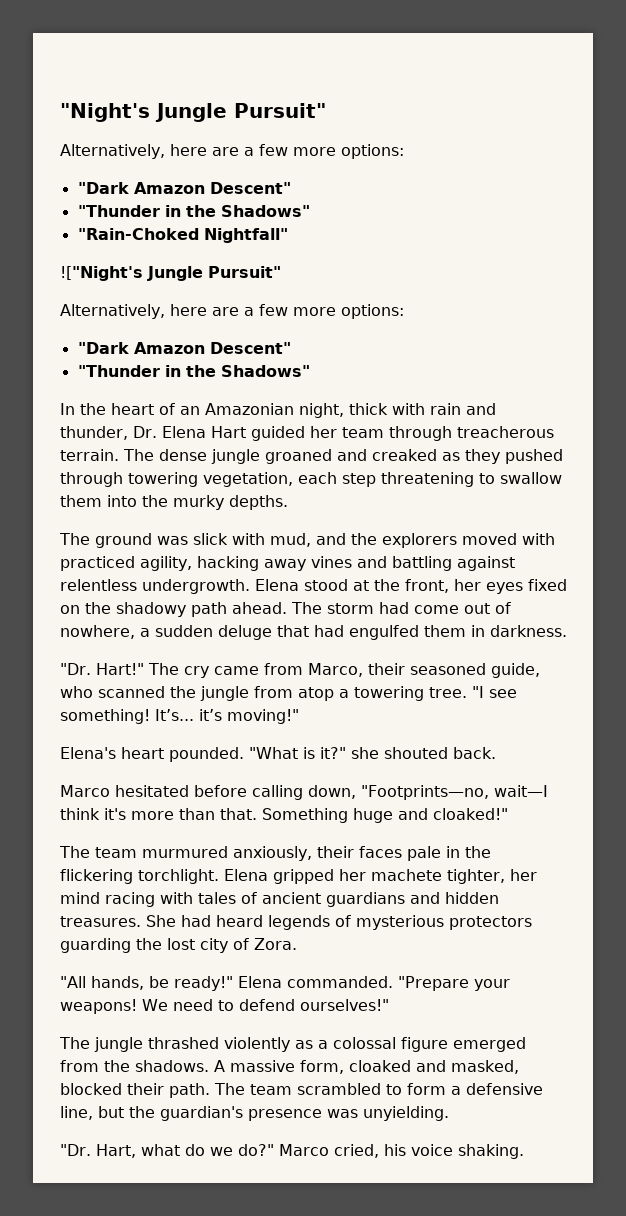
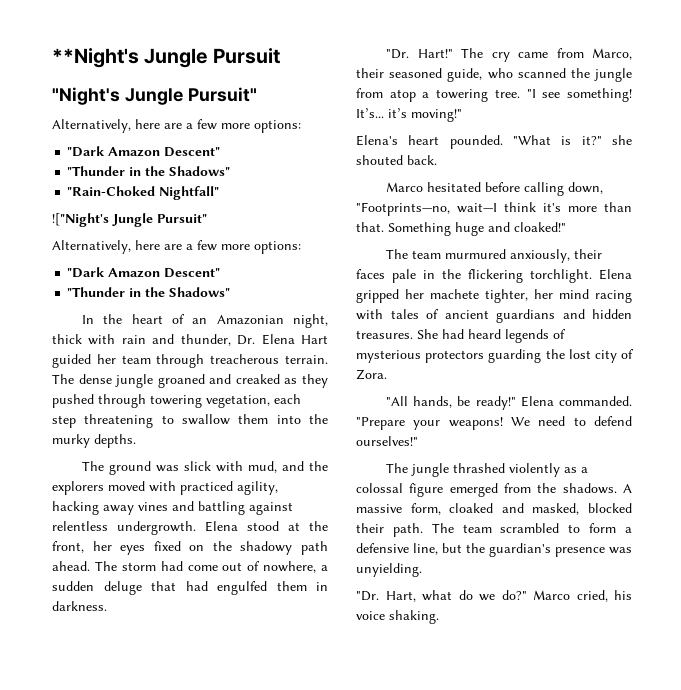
+ **Night's Jungle Pursuit

